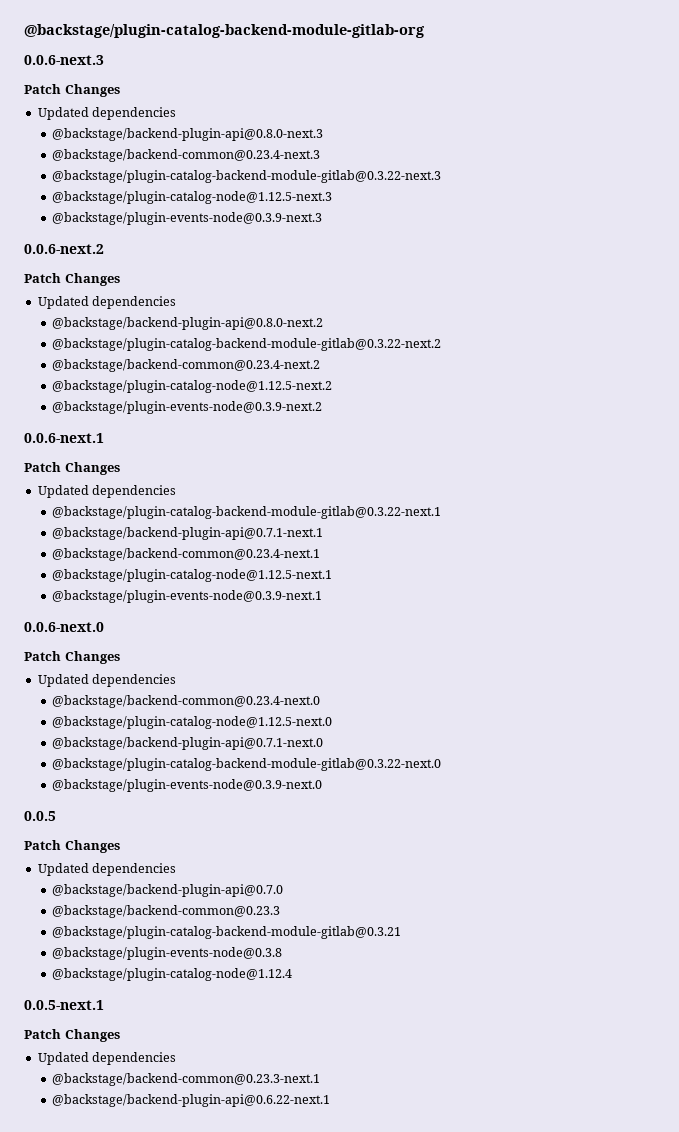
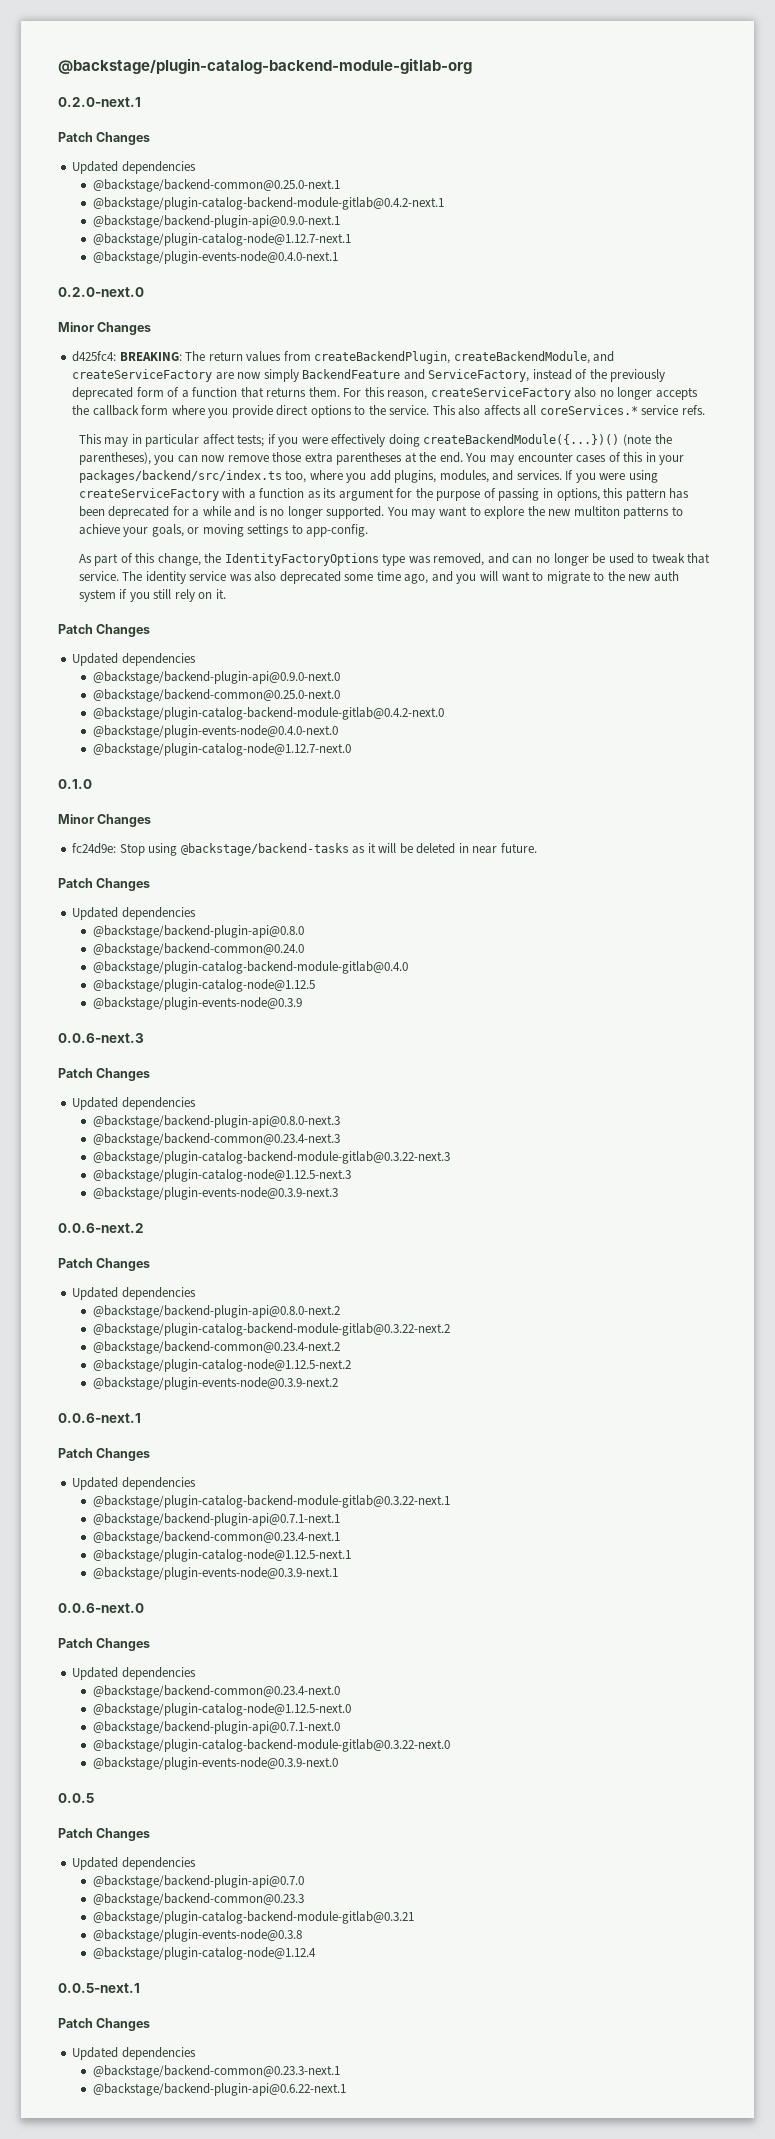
+ 0.2.0-next.1
+ Patch Changes
+ Updated dependencies
+ @backstage/backend-common@0.25.0-next.1
+ @backstage/plugin-catalog-backend-module-gitlab@0.4.2-next.1
+ @backstage/backend-plugin-api@0.9.0-next.1
+ @backstage/plugin-catalog-node@1.12.7-next.1
+ @backstage/plugin-events-node@0.4.0-next.1
+ 0.2.0-next.0
+ Minor Changes
+ d425fc4: BREAKING: The return values from createBackendPlugin, createBackendModule, and createServiceFactory are now simply BackendFeature and ServiceFactory, instead of the previously deprecated form of a function that returns them. For this reason, createServiceFactory also no longer accepts the callback form where you provide direct options to the service. This also affects all coreServices.* service refs.
+ This may in particular affect tests; if you were effectively doing createBackendModule({...})() (note the parentheses), you can now remove those extra parentheses at the end. You may encounter cases of this in your packages/backend/src/index.ts too, where you add plugins, modules, and services. If you were using createServiceFactory with a function as its argument for the purpose of passing in options, this pattern has been deprecated for a while and is no longer supported. You may want to explore the new multiton patterns to achieve your goals, or moving settings to app-config.
+ As part of this change, the IdentityFactoryOptions type was removed, and can no longer be used to tweak that service. The identity service was also deprecated some time ago, and you will want to migrate to the new auth system if you still rely on it.
+ Patch Changes
+ Updated dependencies
+ @backstage/backend-plugin-api@0.9.0-next.0
+ @backstage/backend-common@0.25.0-next.0
+ @backstage/plugin-catalog-backend-module-gitlab@0.4.2-next.0
+ @backstage/plugin-events-node@0.4.0-next.0
+ @backstage/plugin-catalog-node@1.12.7-next.0
+ 0.1.0
+ Minor Changes
+ fc24d9e: Stop using @backstage/backend-tasks as it will be deleted in near future.
+ Patch Changes
+ Updated dependencies
+ @backstage/backend-plugin-api@0.8.0
+ @backstage/backend-common@0.24.0
+ @backstage/plugin-catalog-backend-module-gitlab@0.4.0
+ @backstage/plugin-catalog-node@1.12.5
+ @backstage/plugin-events-node@0.3.9

